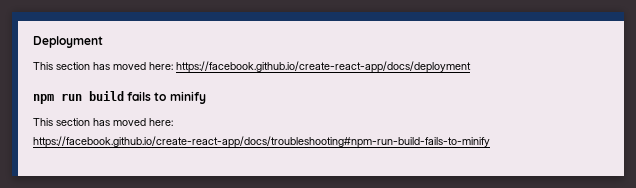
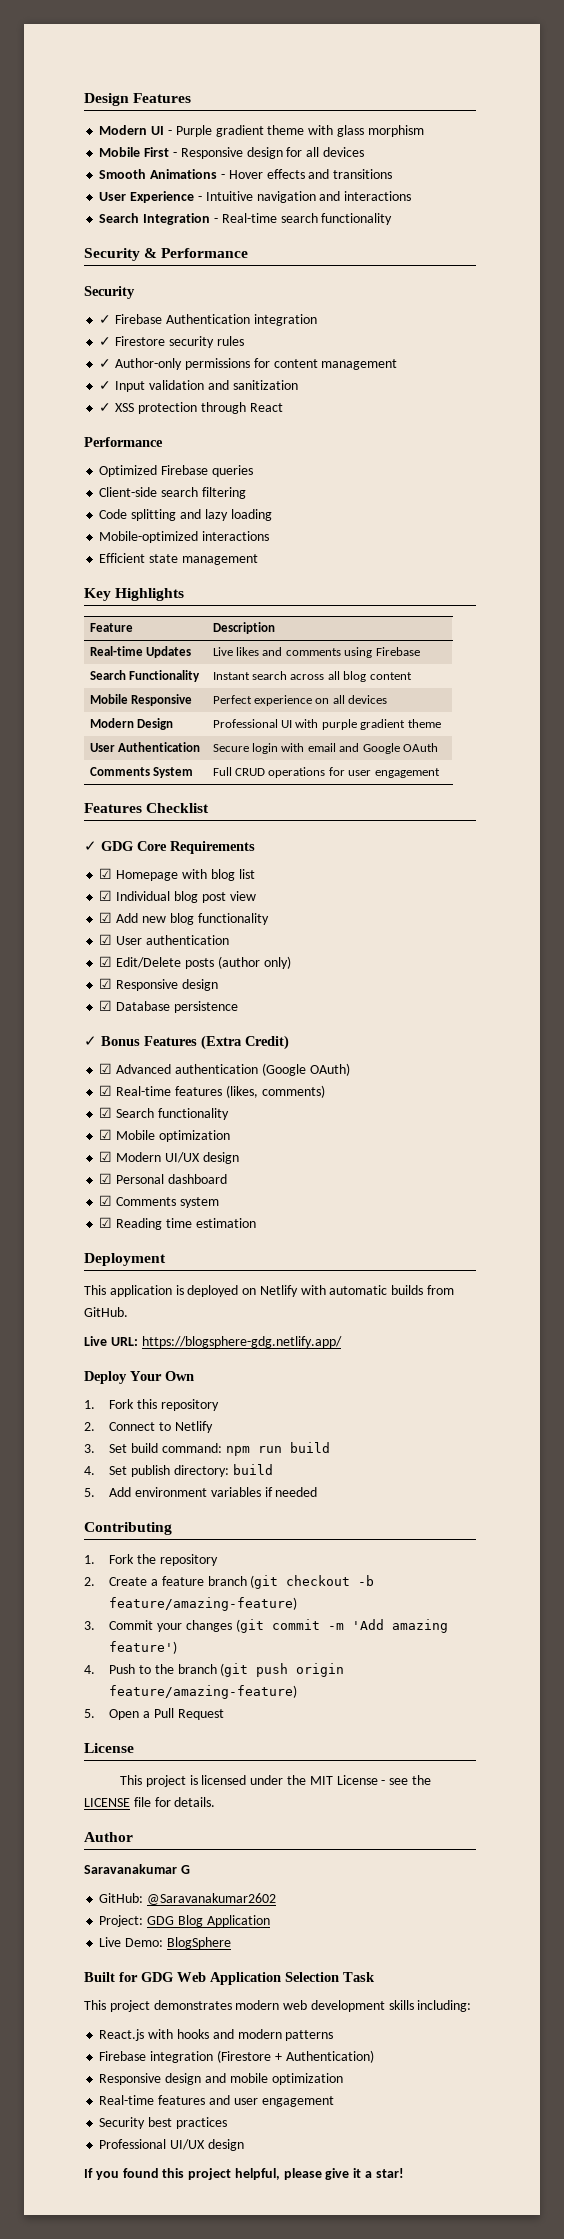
+ Design Features
+ Modern UI - Purple gradient theme with glass morphism
+ Mobile First - Responsive design for all devices
+ Smooth Animations - Hover effects and transitions
+ User Experience - Intuitive navigation and interactions
+ Search Integration - Real-time search functionality
+ Security & Performance
+ Security
+ ✓ Firebase Authentication integration
+ ✓ Firestore security rules
+ ✓ Author-only permissions for content management
+ ✓ Input validation and sanitization
+ ✓ XSS protection through React
+ Performance
+ Optimized Firebase queries
+ Client-side search filtering
+ Code splitting and lazy loading
+ Mobile-optimized interactions
+ Efficient state management
+ Key Highlights
+ Feature | Description
+ Real-time Updates | Live likes and comments using Firebase
+ Search Functionality | Instant search across all blog content
+ Mobile Responsive | Perfect experience on all devices
+ Modern Design | Professional UI with purple gradient theme
+ User Authentication | Secure login with email and Google OAuth
+ Comments System | Full CRUD operations for user engagement
+ Features Checklist
+ ✓ GDG Core Requirements
+ ☑ Homepage with blog list
+ ☑ Individual blog post view
+ ☑ Add new blog functionality
+ ☑ User authentication
+ ☑ Edit/Delete posts (author only)
+ ☑ Responsive design
+ ☑ Database persistence
+ ✓ Bonus Features (Extra Credit)
+ ☑ Advanced authentication (Google OAuth)
+ ☑ Real-time features (likes, comments)
+ ☑ Search functionality
+ ☑ Mobile optimization
+ ☑ Modern UI/UX design
+ ☑ Personal dashboard
+ ☑ Comments system
+ ☑ Reading time estimation
  Deployment
- This section has moved here: https://facebook.github.io/create-react-app/docs/deployment
- npm run build fails to minify
- This section has moved here: https://facebook.github.io/create-react-app/docs/troubleshooting#npm-run-build-fails-to-minify
+ This application is deployed on Netlify with automatic builds from GitHub.
+ Live URL: https://blogsphere-gdg.netlify.app/
+ Deploy Your Own
+ 1. Fork this repository
+ 2. Connect to Netlify
+ 3. Set build command: npm run build
+ 4. Set publish directory: build
+ 5. Add environment variables if needed
+ Contributing
+ 1. Fork the repository
+ 2. Create a feature branch (git checkout -b feature/amazing-feature)
+ 3. Commit your changes (git commit -m 'Add amazing feature')
+ 4. Push to the branch (git push origin feature/amazing-feature)
+ 5. Open a Pull Request
+ License
+ This project is licensed under the MIT License - see the LICENSE file for details.
+ Author
+ Saravanakumar G
+ GitHub: @Saravanakumar2602
+ Project: GDG Blog Application
+ Live Demo: BlogSphere
+ Built for GDG Web Application Selection Task
+ This project demonstrates modern web development skills including:
+ React.js with hooks and modern patterns
+ Firebase integration (Firestore + Authentication)
+ Responsive design and mobile optimization
+ Real-time features and user engagement
+ Security best practices
+ Professional UI/UX design
+ If you found this project helpful, please give it a star!

